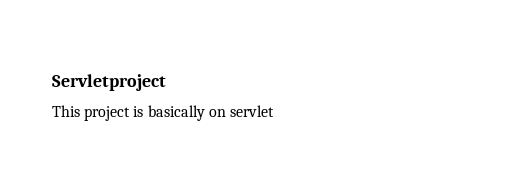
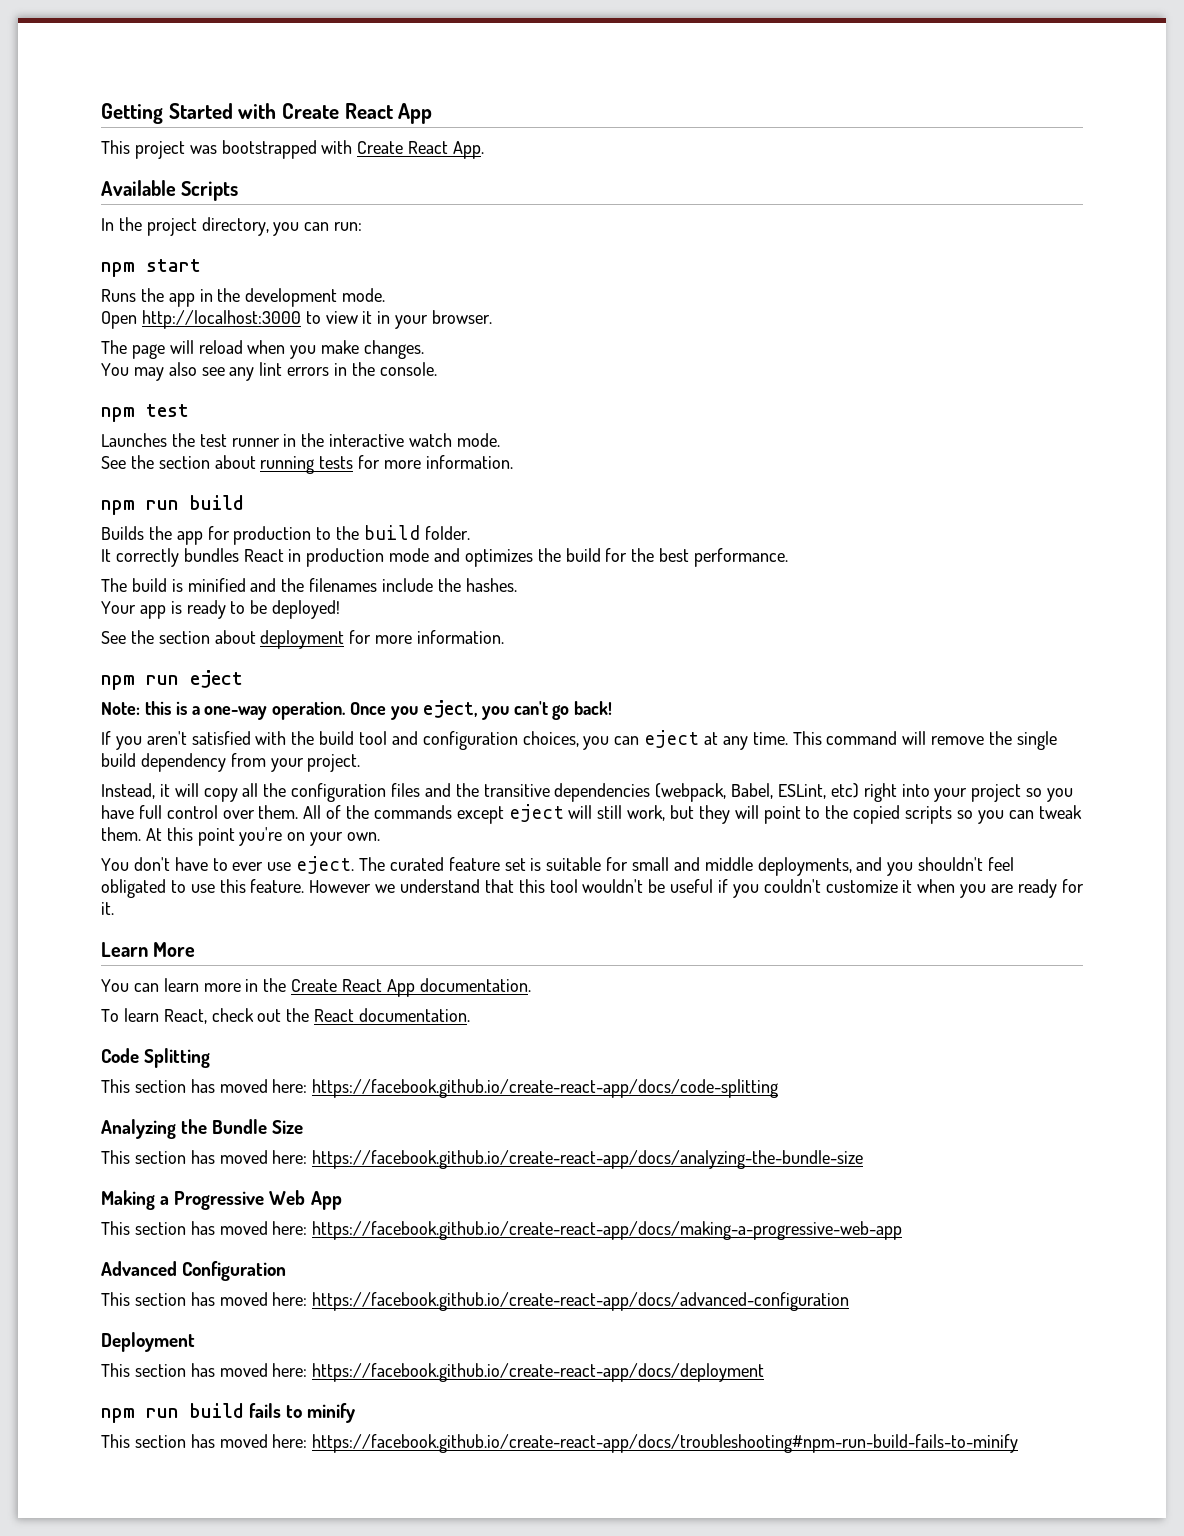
- Servletproject
- This project is basically on servlet
+ Getting Started with Create React App
+ This project was bootstrapped with Create React App.
+ Available Scripts
+ In the project directory, you can run:
+ npm start
+ Runs the app in the development mode.
+ Open http://localhost:3000 to view it in your browser.
+ The page will reload when you make changes.
+ You may also see any lint errors in the console.
+ npm test
+ Launches the test runner in the interactive watch mode.
+ See the section about running tests for more information.
+ npm run build
+ Builds the app for production to the build folder.
+ It correctly bundles React in production mode and optimizes the build for the best performance.
+ The build is minified and the filenames include the hashes.
+ Your app is ready to be deployed!
+ See the section about deployment for more information.
+ npm run eject
+ Note: this is a one-way operation. Once you eject, you can't go back!
+ If you aren't satisfied with the build tool and configuration choices, you can eject at any time. This command will remove the single build dependency from your project.
+ Instead, it will copy all the configuration files and the transitive dependencies (webpack, Babel, ESLint, etc) right into your project so you have full control over them. All of the commands except eject will still work, but they will point to the copied scripts so you can tweak them. At this point you're on your own.
+ You don't have to ever use eject. The curated feature set is suitable for small and middle deployments, and you shouldn't feel obligated to use this feature. However we understand that this tool wouldn't be useful if you couldn't customize it when you are ready for it.
+ Learn More
+ You can learn more in the Create React App documentation.
+ To learn React, check out the React documentation.
+ Code Splitting
+ This section has moved here: https://facebook.github.io/create-react-app/docs/code-splitting
+ Analyzing the Bundle Size
+ This section has moved here: https://facebook.github.io/create-react-app/docs/analyzing-the-bundle-size
+ Making a Progressive Web App
+ This section has moved here: https://facebook.github.io/create-react-app/docs/making-a-progressive-web-app
+ Advanced Configuration
+ This section has moved here: https://facebook.github.io/create-react-app/docs/advanced-configuration
+ Deployment
+ This section has moved here: https://facebook.github.io/create-react-app/docs/deployment
+ npm run build fails to minify
+ This section has moved here: https://facebook.github.io/create-react-app/docs/troubleshooting#npm-run-build-fails-to-minify

